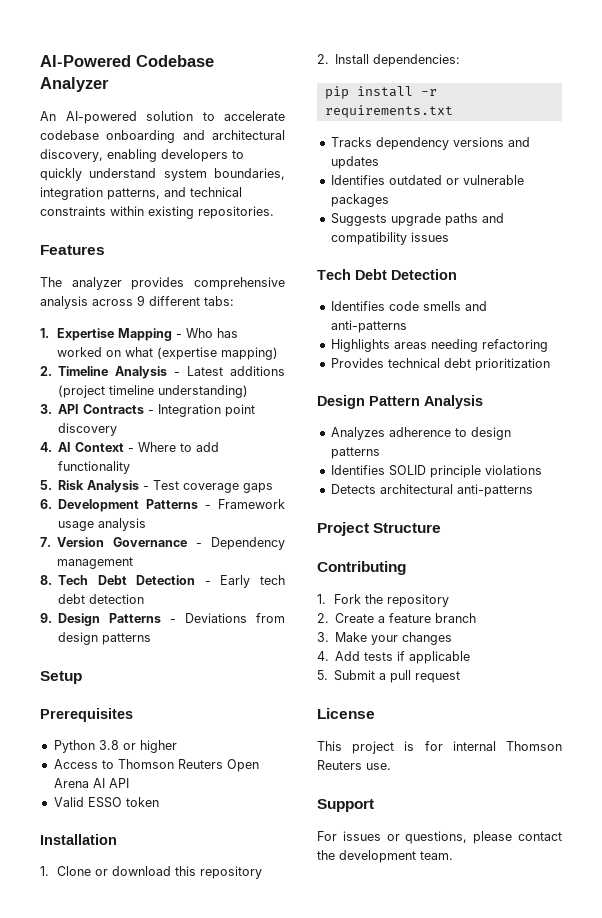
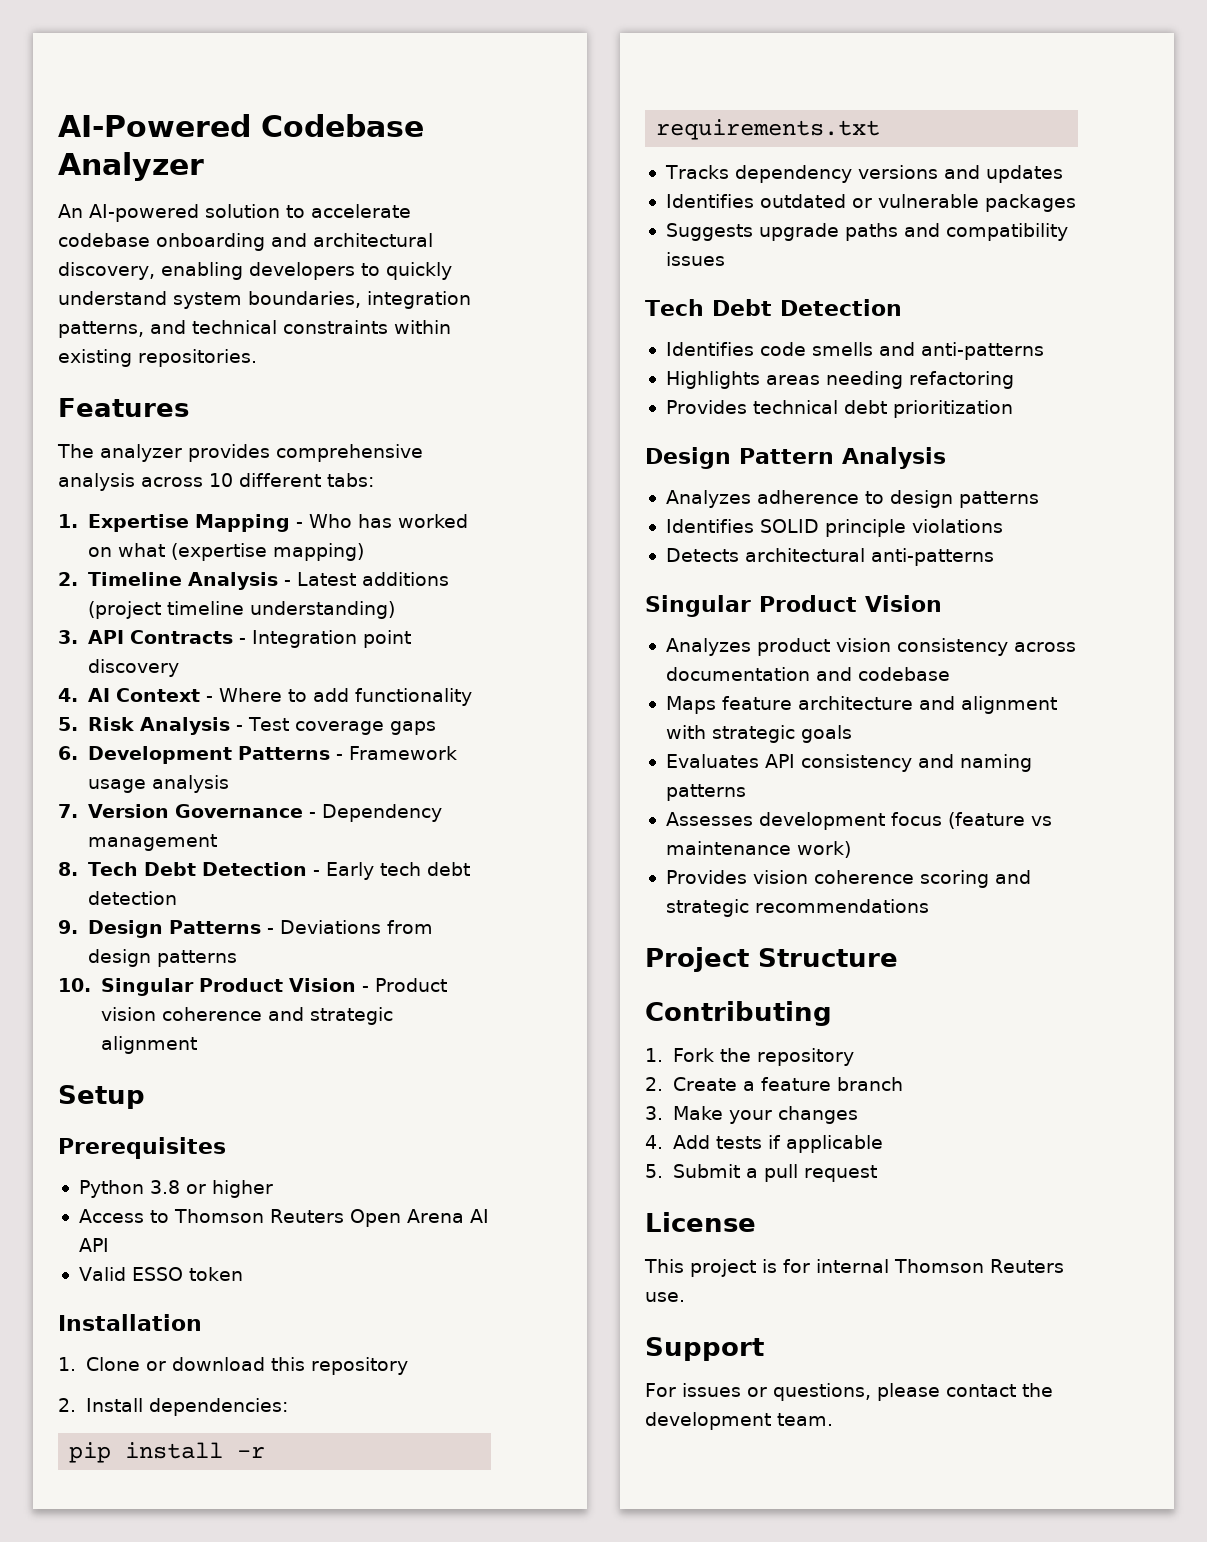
- The analyzer provides comprehensive analysis across 9 different tabs:
+ The analyzer provides comprehensive analysis across 10 different tabs:
+ 10. Singular Product Vision - Product vision coherence and strategic alignment
  Detects architectural anti-patterns
+ Singular Product Vision
+ Analyzes product vision consistency across documentation and codebase
+ Maps feature architecture and alignment with strategic goals
+ Evaluates API consistency and naming patterns
+ Assesses development focus (feature vs maintenance work)
+ Provides vision coherence scoring and strategic recommendations

